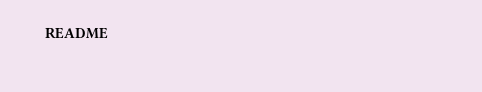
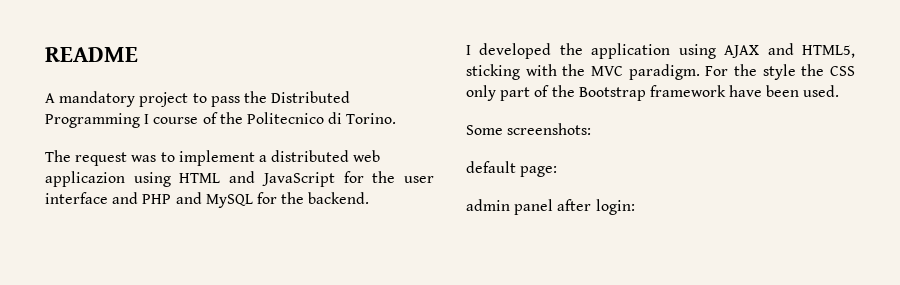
+ A mandatory project to pass the Distributed Programming I course of the Politecnico di Torino.
+ The request was to implement a distributed web applicazion using HTML and JavaScript for the user interface and PHP and MySQL for the backend.
+ I developed the application using AJAX and HTML5, sticking with the MVC paradigm. For the style the CSS only part of the Bootstrap framework have been used.
+ Some screenshots:
+ default page:
+ admin panel after login:

